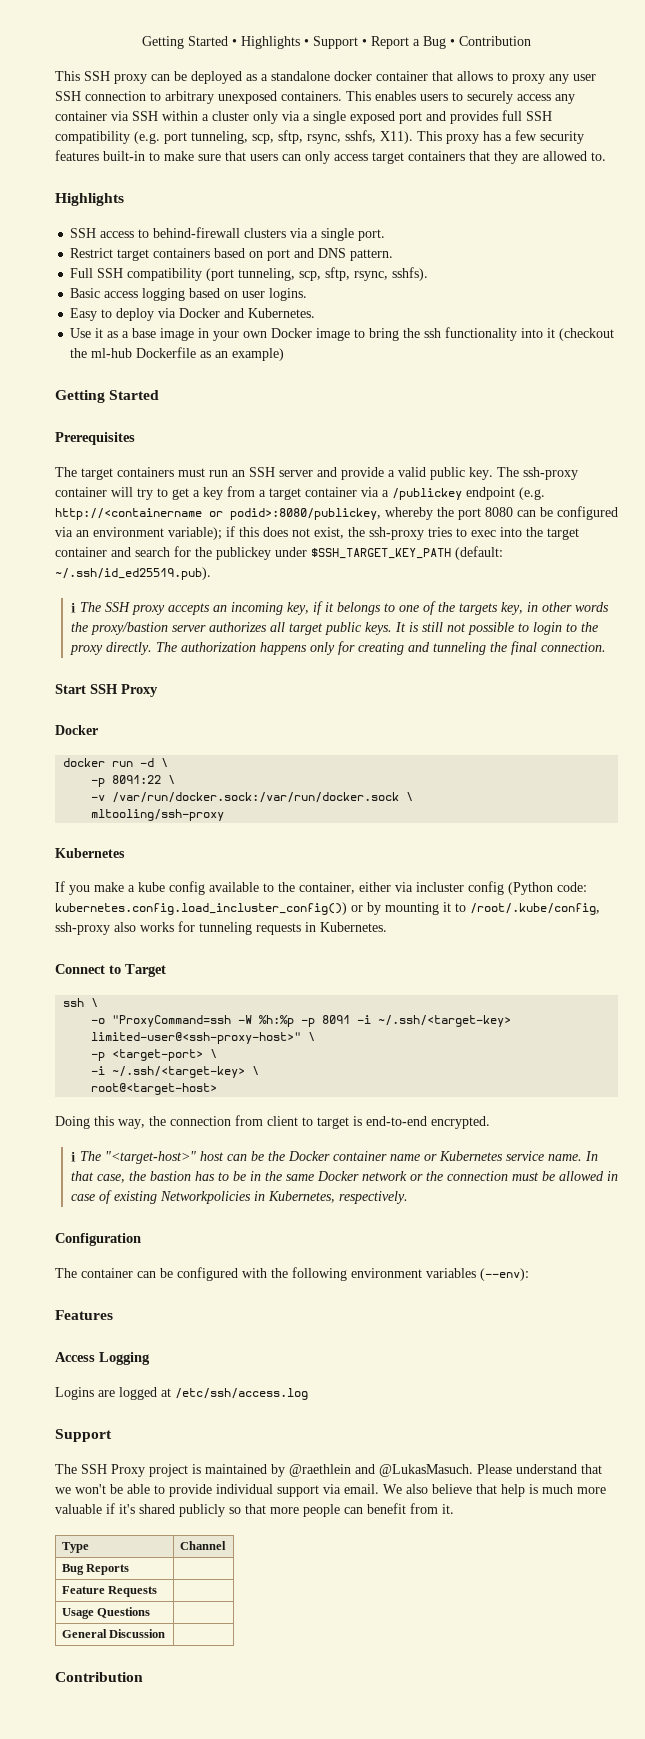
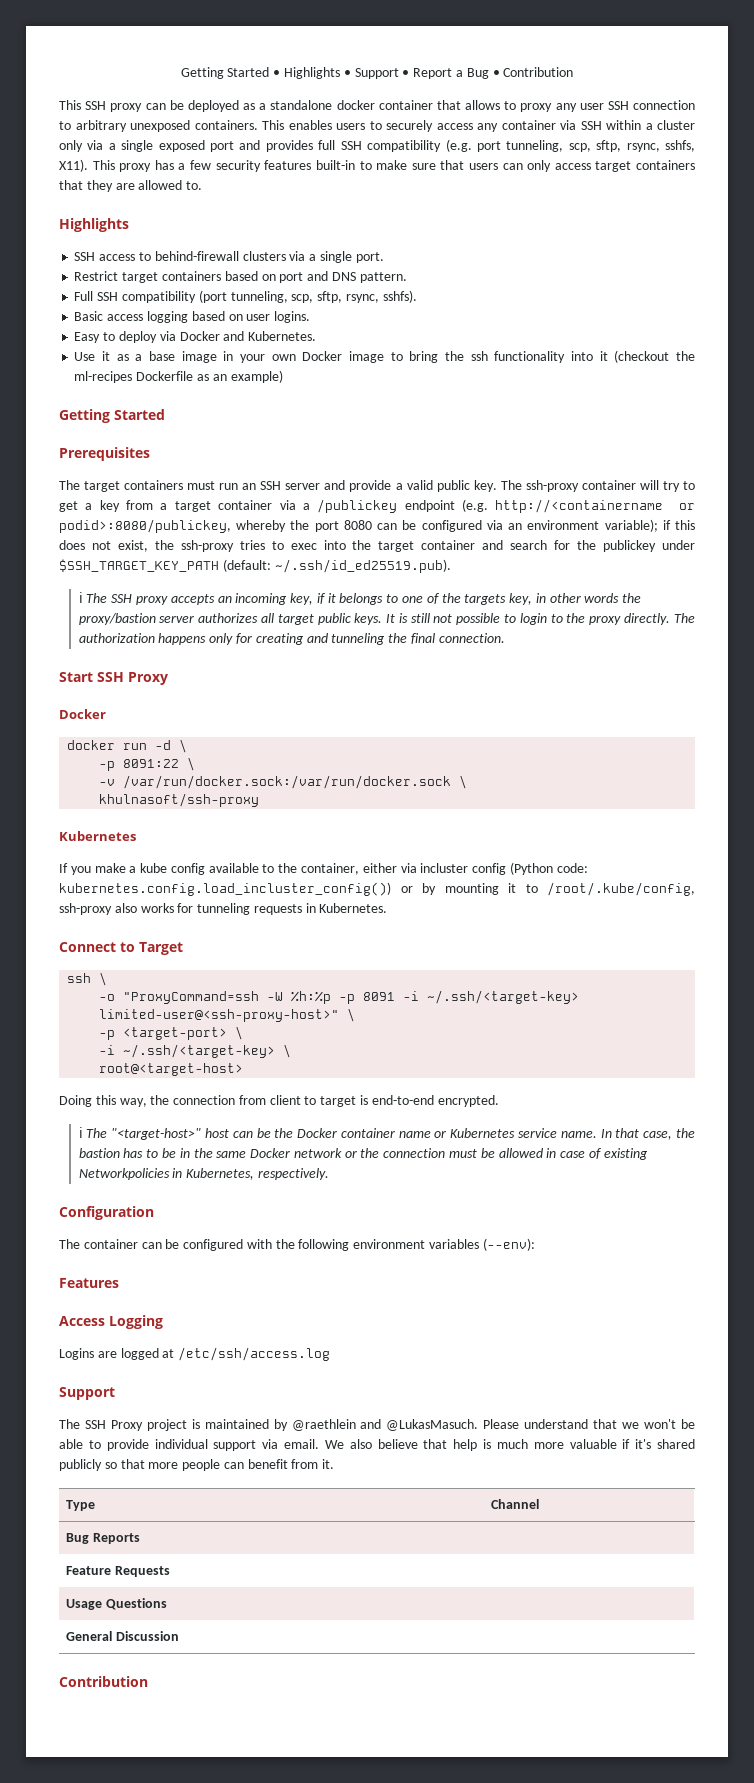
- Use it as a base image in your own Docker image to bring the ssh functionality into it (checkout the ml-hub Dockerfile as an example)
+ Use it as a base image in your own Docker image to bring the ssh functionality into it (checkout the ml-recipes Dockerfile as an example)
- mltooling/ssh-proxy
+ khulnasoft/ssh-proxy

